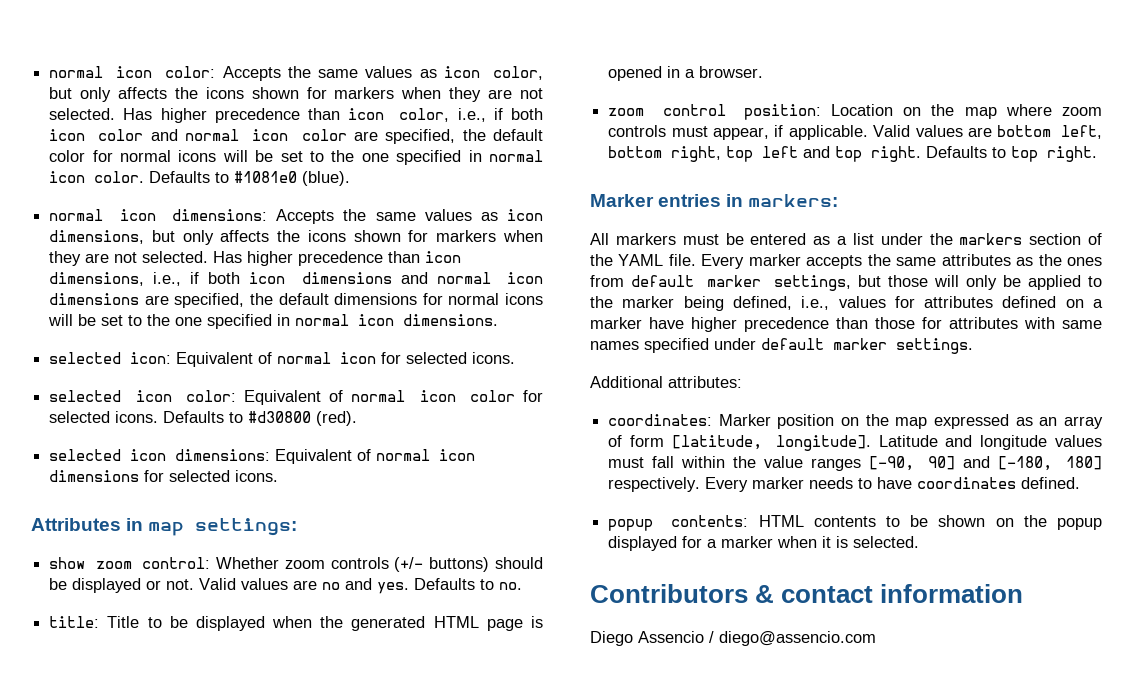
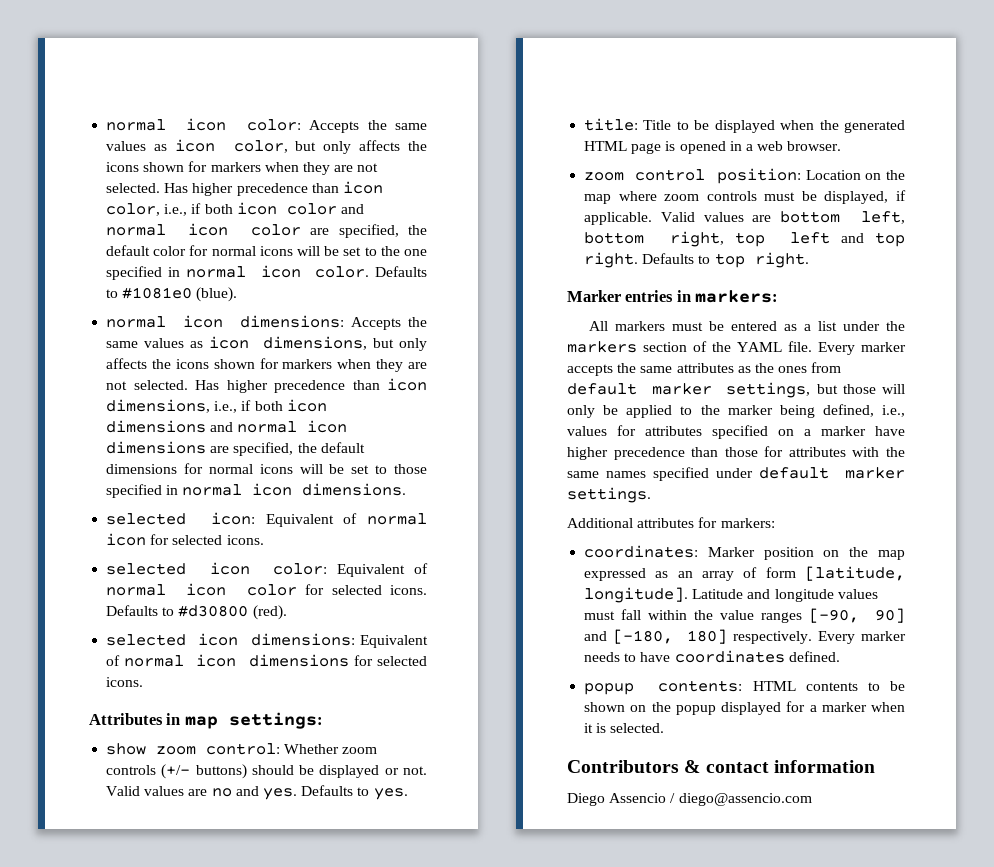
- Has higher precedence than icon dimensions, i.e., if both icon dimensions and normal icon dimensions are specified, the default dimensions for normal icons will be set to the one specified in normal icon dimensions.
+ Has higher precedence than icon dimensions, i.e., if both icon dimensions and normal icon dimensions are specified, the default dimensions for normal icons will be set to those specified in normal icon dimensions.
- Defaults to no.
+ Defaults to yes.
- title: Title to be displayed when the generated HTML page is opened in a browser.
+ title: Title to be displayed when the generated HTML page is opened in a web browser.
- zoom control position: Location on the map where zoom controls must appear, if applicable.
+ zoom control position: Location on the map where zoom controls must be displayed, if applicable.
- Every marker accepts the same attributes as the ones from default marker settings, but those will only be applied to the marker being defined, i.e., values for attributes defined on a marker have higher precedence than those for attributes with same names specified under default marker settings.
+ Every marker accepts the same attributes as the ones from default marker settings, but those will only be applied to the marker being defined, i.e., values for attributes specified on a marker have higher precedence than those for attributes with the same names specified under default marker settings.
- Additional attributes:
+ Additional attributes for markers:

